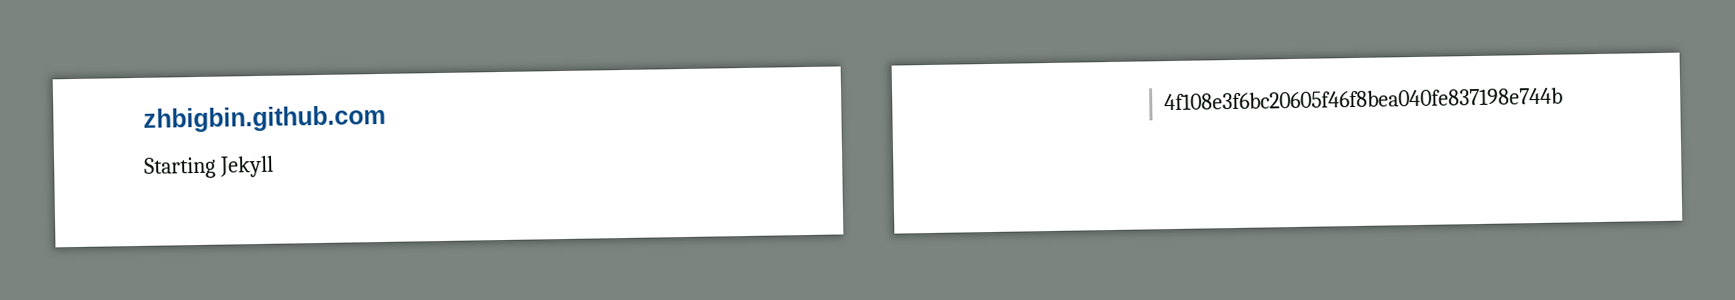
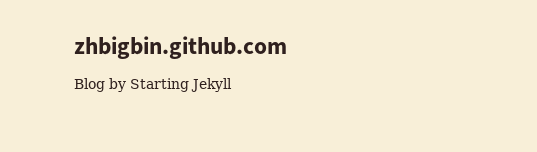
- Starting Jekyll
+ Blog by Starting Jekyll
- 4f108e3f6bc20605f46f8bea040fe837198e744b

